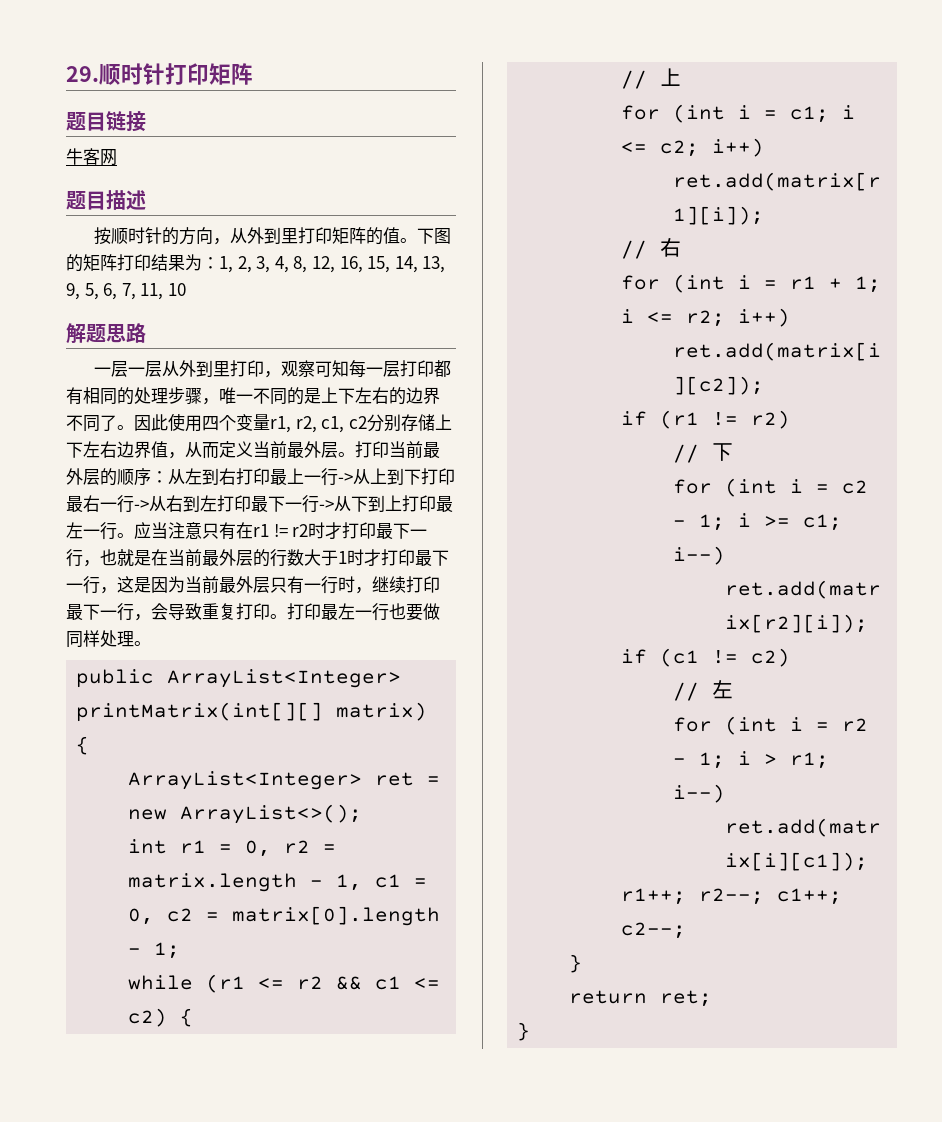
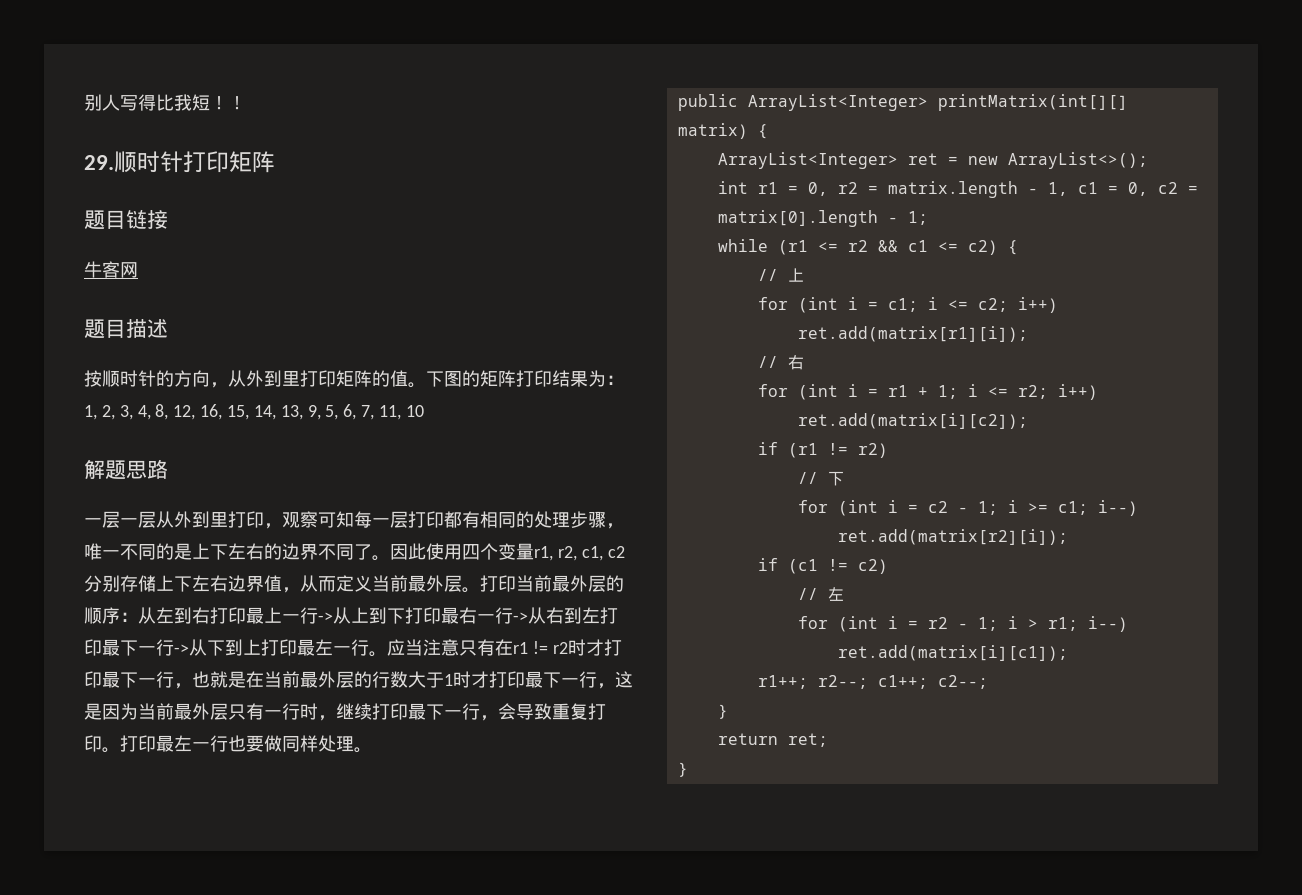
+ 别人写得比我短！！

